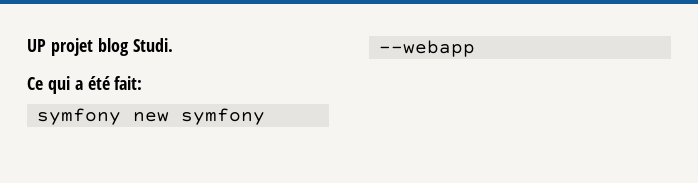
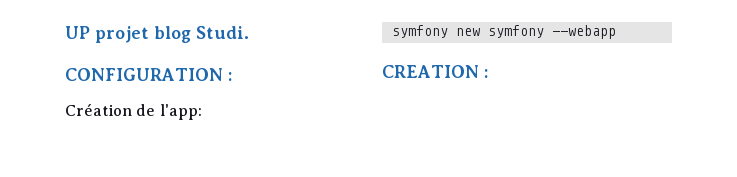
- Ce qui a été fait:
+ CONFIGURATION :
+ Création de l'app:
+ CREATION :

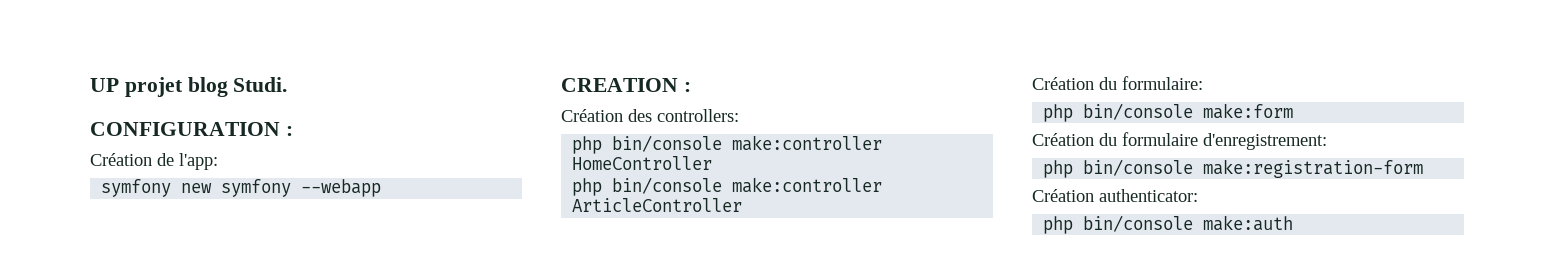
+ Création des controllers:
+ php bin/console make:controller HomeController
+ php bin/console make:controller ArticleController
+ Création du formulaire:
+ php bin/console make:form
+ Création du formulaire d'enregistrement:
+ php bin/console make:registration-form
+ Création authenticator:
+ php bin/console make:auth

